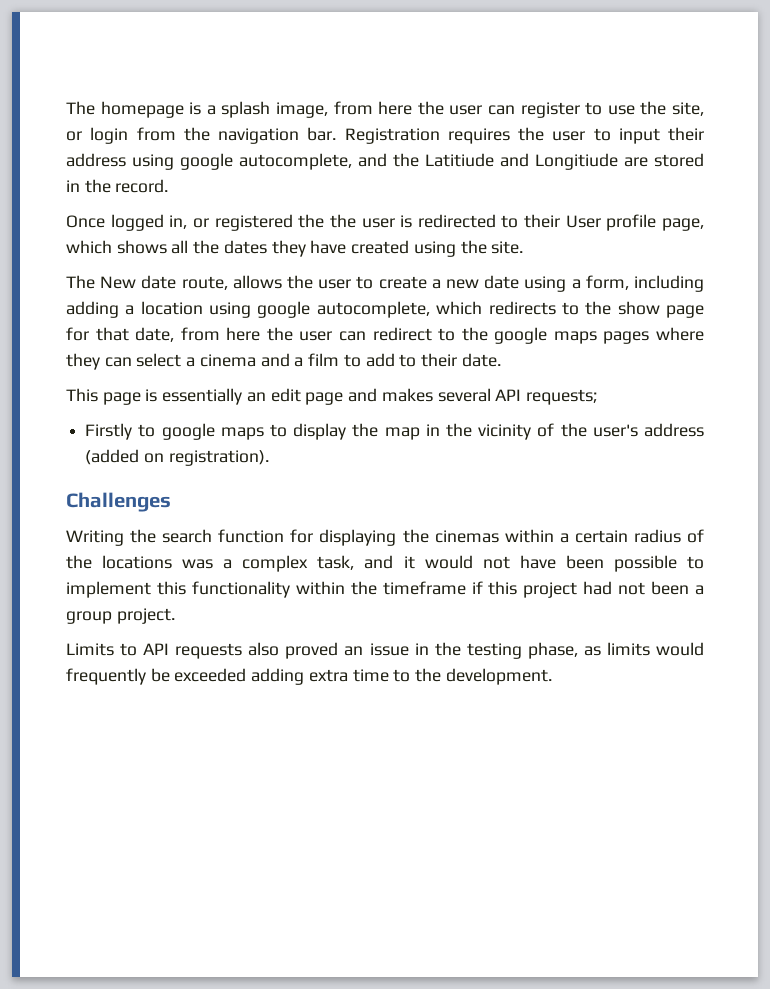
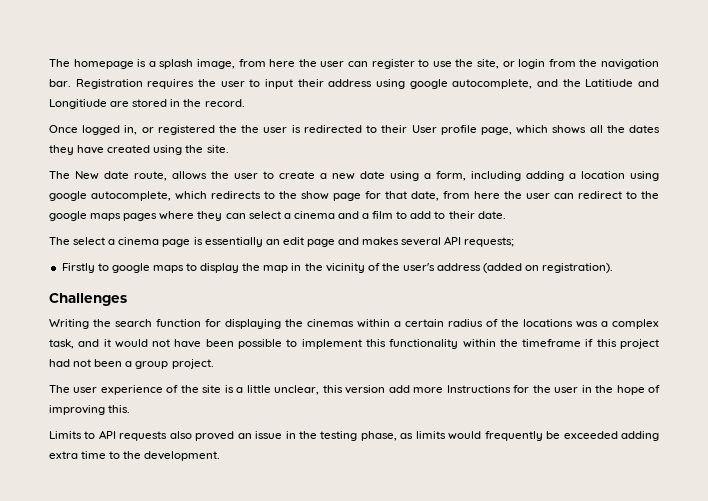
- This page is essentially an edit page and makes several API requests;
+ The select a cinema page is essentially an edit page and makes several API requests;
+ The user experience of the site is a little unclear, this version add more Instructions for the user in the hope of improving this.

